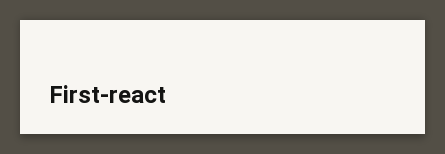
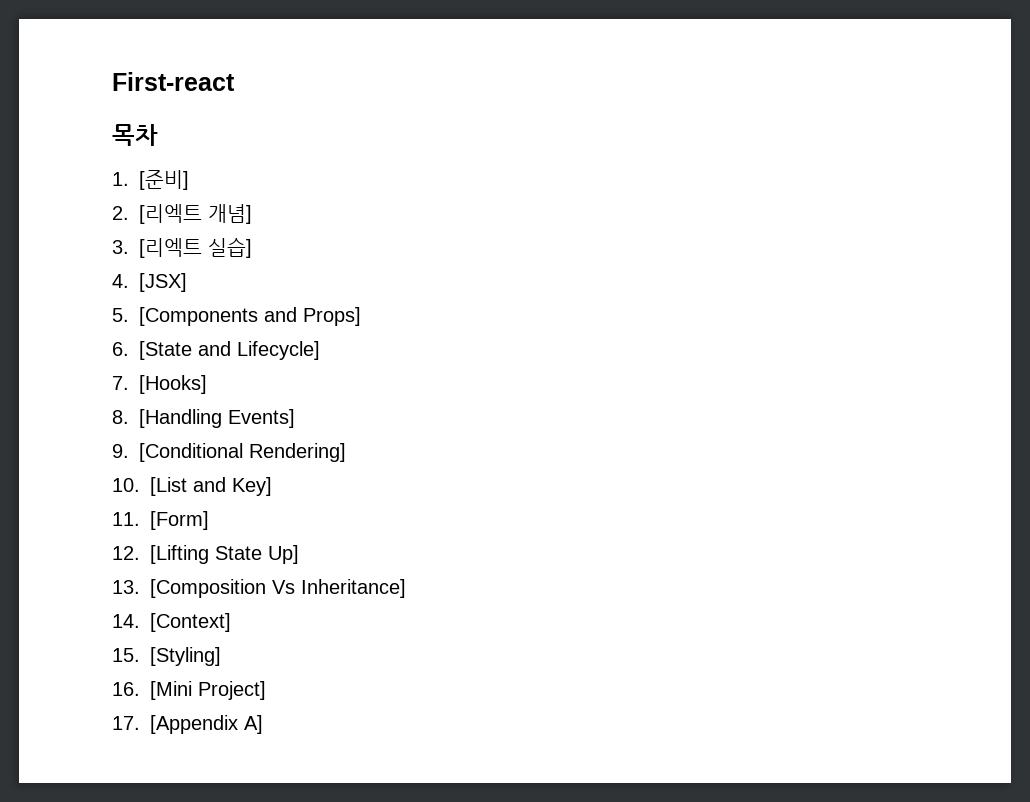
+ 목차
+ 1. [준비]
+ 2. [리엑트 개념]
+ 3. [리엑트 실습]
+ 4. [JSX]
+ 5. [Components and Props]
+ 6. [State and Lifecycle]
+ 7. [Hooks]
+ 8. [Handling Events]
+ 9. [Conditional Rendering]
+ 10. [List and Key]
+ 11. [Form]
+ 12. [Lifting State Up]
+ 13. [Composition Vs Inheritance]
+ 14. [Context]
+ 15. [Styling]
+ 16. [Mini Project]
+ 17. [Appendix A]

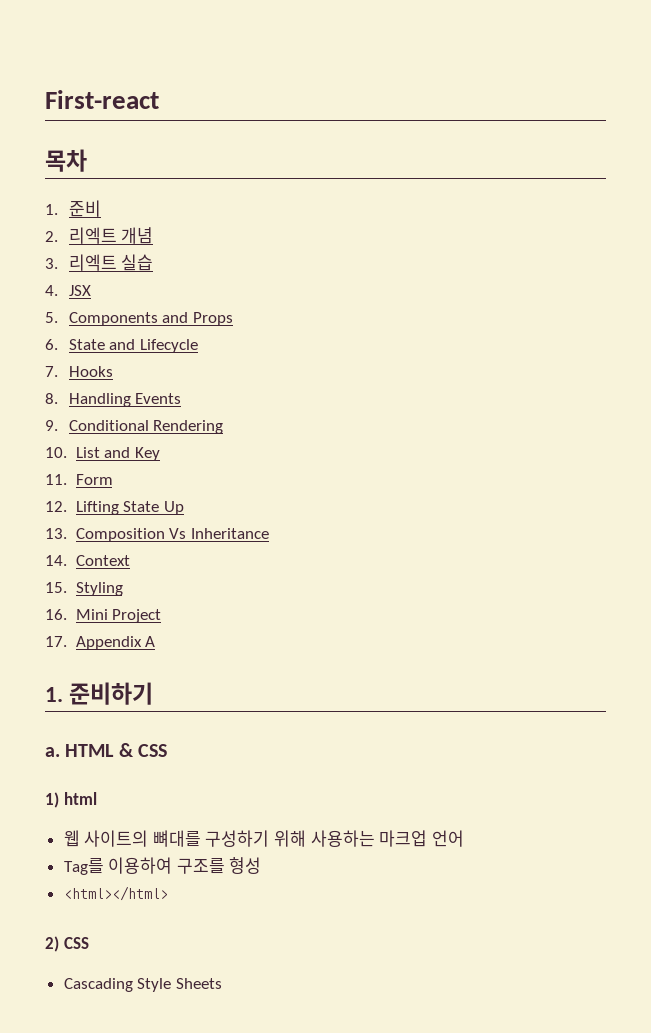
- 1. [준비]
+ 1. 준비
- 2. [리엑트 개념]
+ 2. 리엑트 개념
- 3. [리엑트 실습]
+ 3. 리엑트 실습
- 4. [JSX]
+ 4. JSX
- 5. [Components and Props]
- 6. [State and Lifecycle]
+ 5. Components and Props
+ 6. State and Lifecycle
- 7. [Hooks]
+ 7. Hooks
- 8. [Handling Events]
+ 8. Handling Events
- 9. [Conditional Rendering]
+ 9. Conditional Rendering
- 10. [List and Key]
+ 10. List and Key
- 11. [Form]
+ 11. Form
- 12. [Lifting State Up]
- 13. [Composition Vs Inheritance]
+ 12. Lifting State Up
+ 13. Composition Vs Inheritance
- 14. [Context]
+ 14. Context
- 15. [Styling]
+ 15. Styling
- 16. [Mini Project]
+ 16. Mini Project
- 17. [Appendix A]
+ 17. Appendix A
+ 1. 준비하기
+ a. HTML & CSS
+ 1) html
+ 웹 사이트의 뼈대를 구성하기 위해 사용하는 마크업 언어
+ Tag를 이용하여 구조를 형성
+ <html></html>
+ 2) CSS
+ Cascading Style Sheets

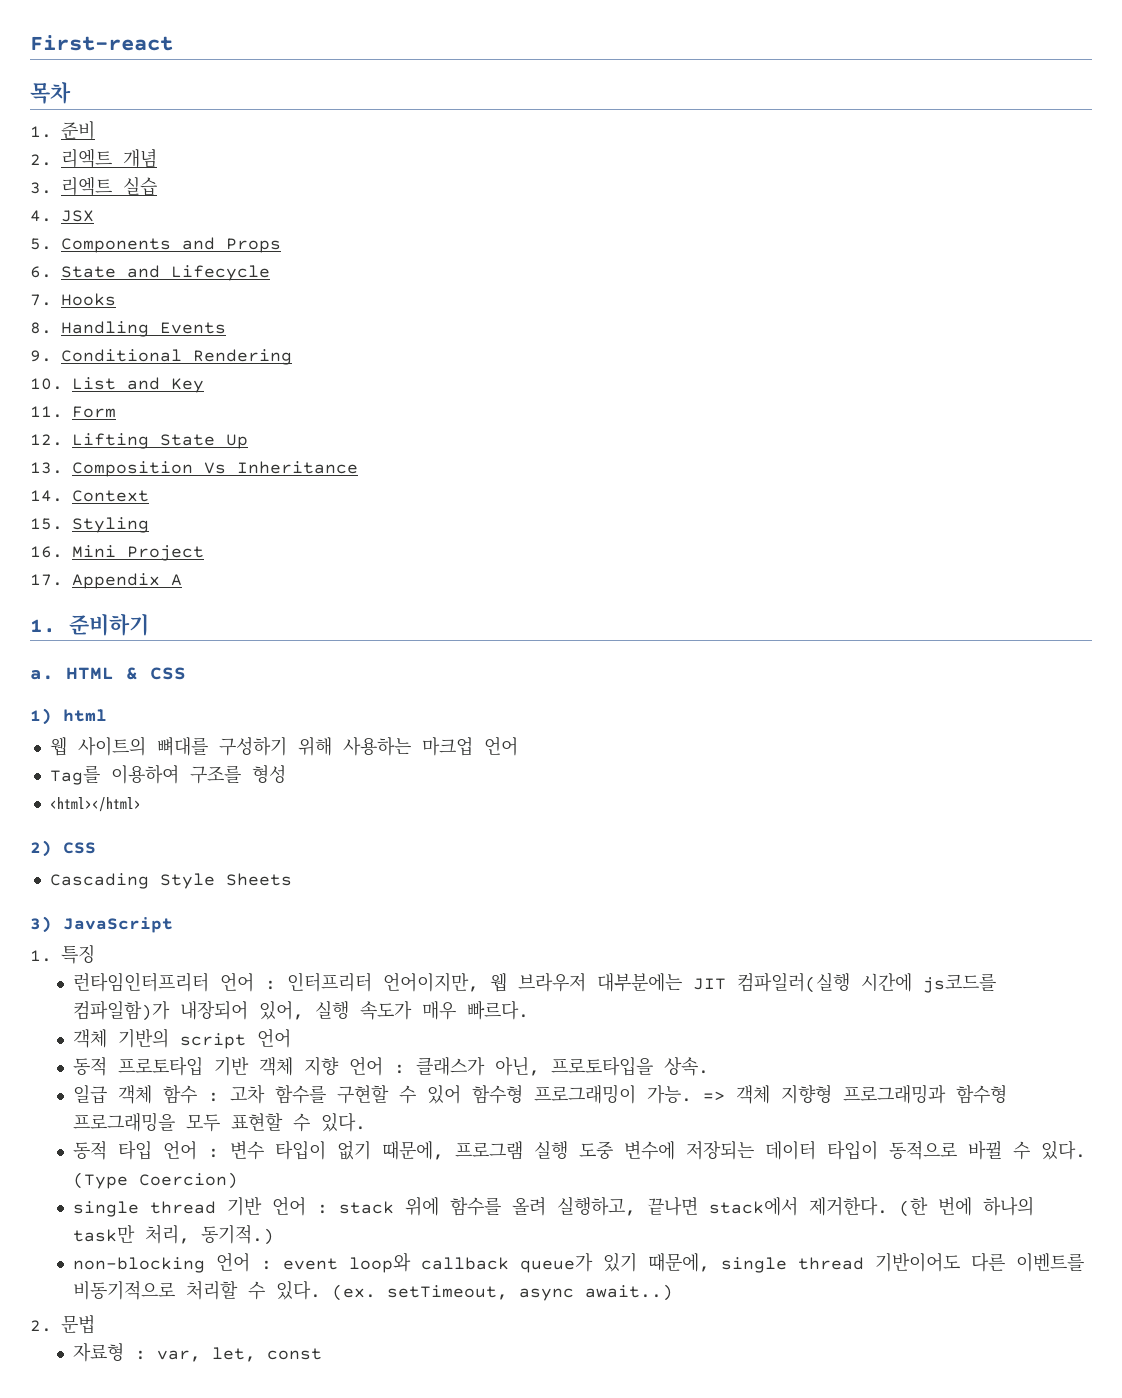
+ 3) JavaScript
+ 1. 특징
+ 런타임인터프리터 언어 : 인터프리터 언어이지만, 웹 브라우저 대부분에는 JIT 컴파일러(실행 시간에 js코드를 컴파일함)가 내장되어 있어, 실행 속도가 매우 빠르다.
+ 객체 기반의 script 언어
+ 동적 프로토타입 기반 객체 지향 언어 : 클래스가 아닌, 프로토타입을 상속.
+ 일급 객체 함수 : 고차 함수를 구현할 수 있어 함수형 프로그래밍이 가능. => 객체 지향형 프로그래밍과 함수형 프로그래밍을 모두 표현할 수 있다.
+ 동적 타입 언어 : 변수 타입이 없기 때문에, 프로그램 실행 도중 변수에 저장되는 데이터 타입이 동적으로 바뀔 수 있다. (Type Coercion)
+ single thread 기반 언어 : stack 위에 함수를 올려 실행하고, 끝나면 stack에서 제거한다. (한 번에 하나의 task만 처리, 동기적.)
+ non-blocking 언어 : event loop와 callback queue가 있기 때문에, single thread 기반이어도 다른 이벤트를 비동기적으로 처리할 수 있다. (ex. setTimeout, async await..)
+ 2. 문법
+ 자료형 : var, let, const

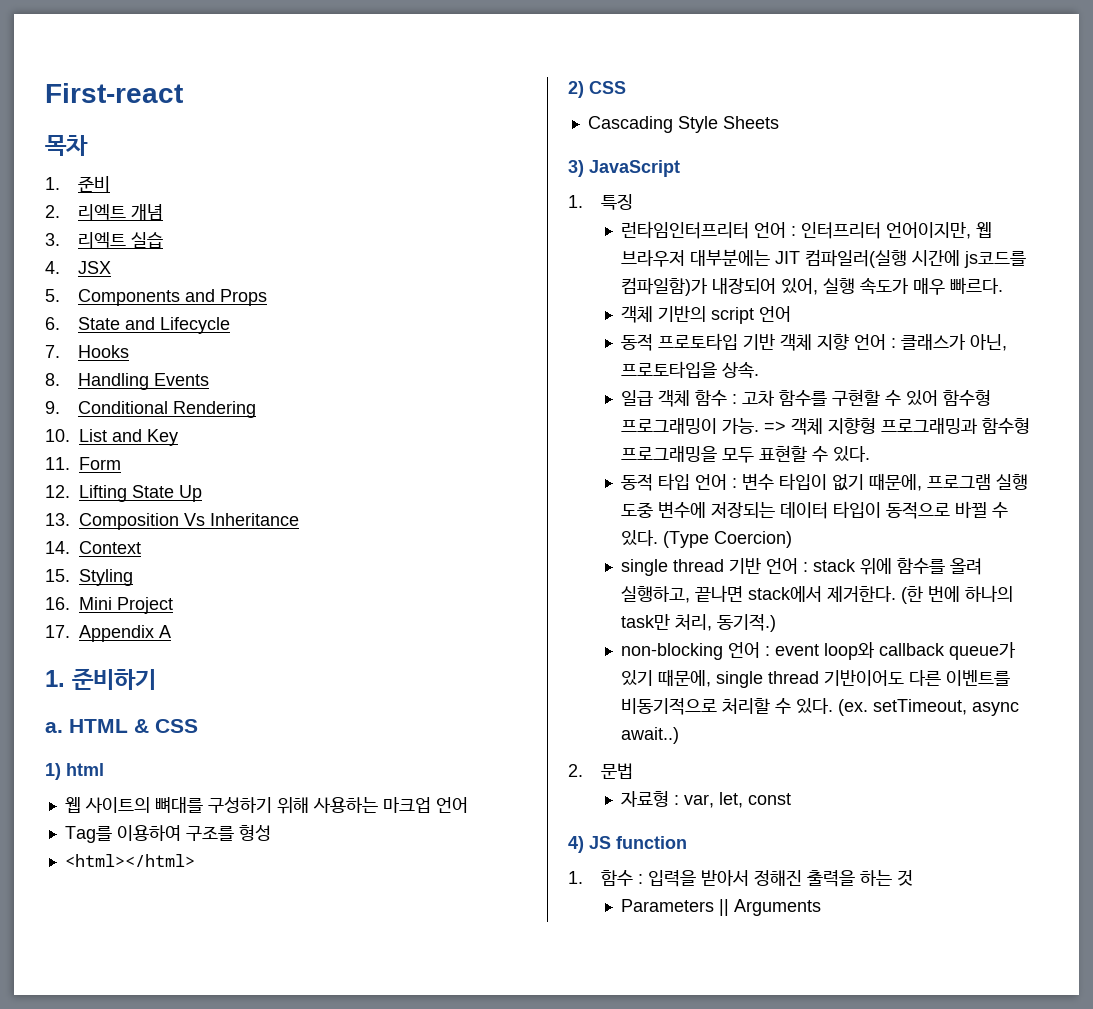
+ 4) JS function
+ 1. 함수 : 입력을 받아서 정해진 출력을 하는 것
+ Parameters || Arguments

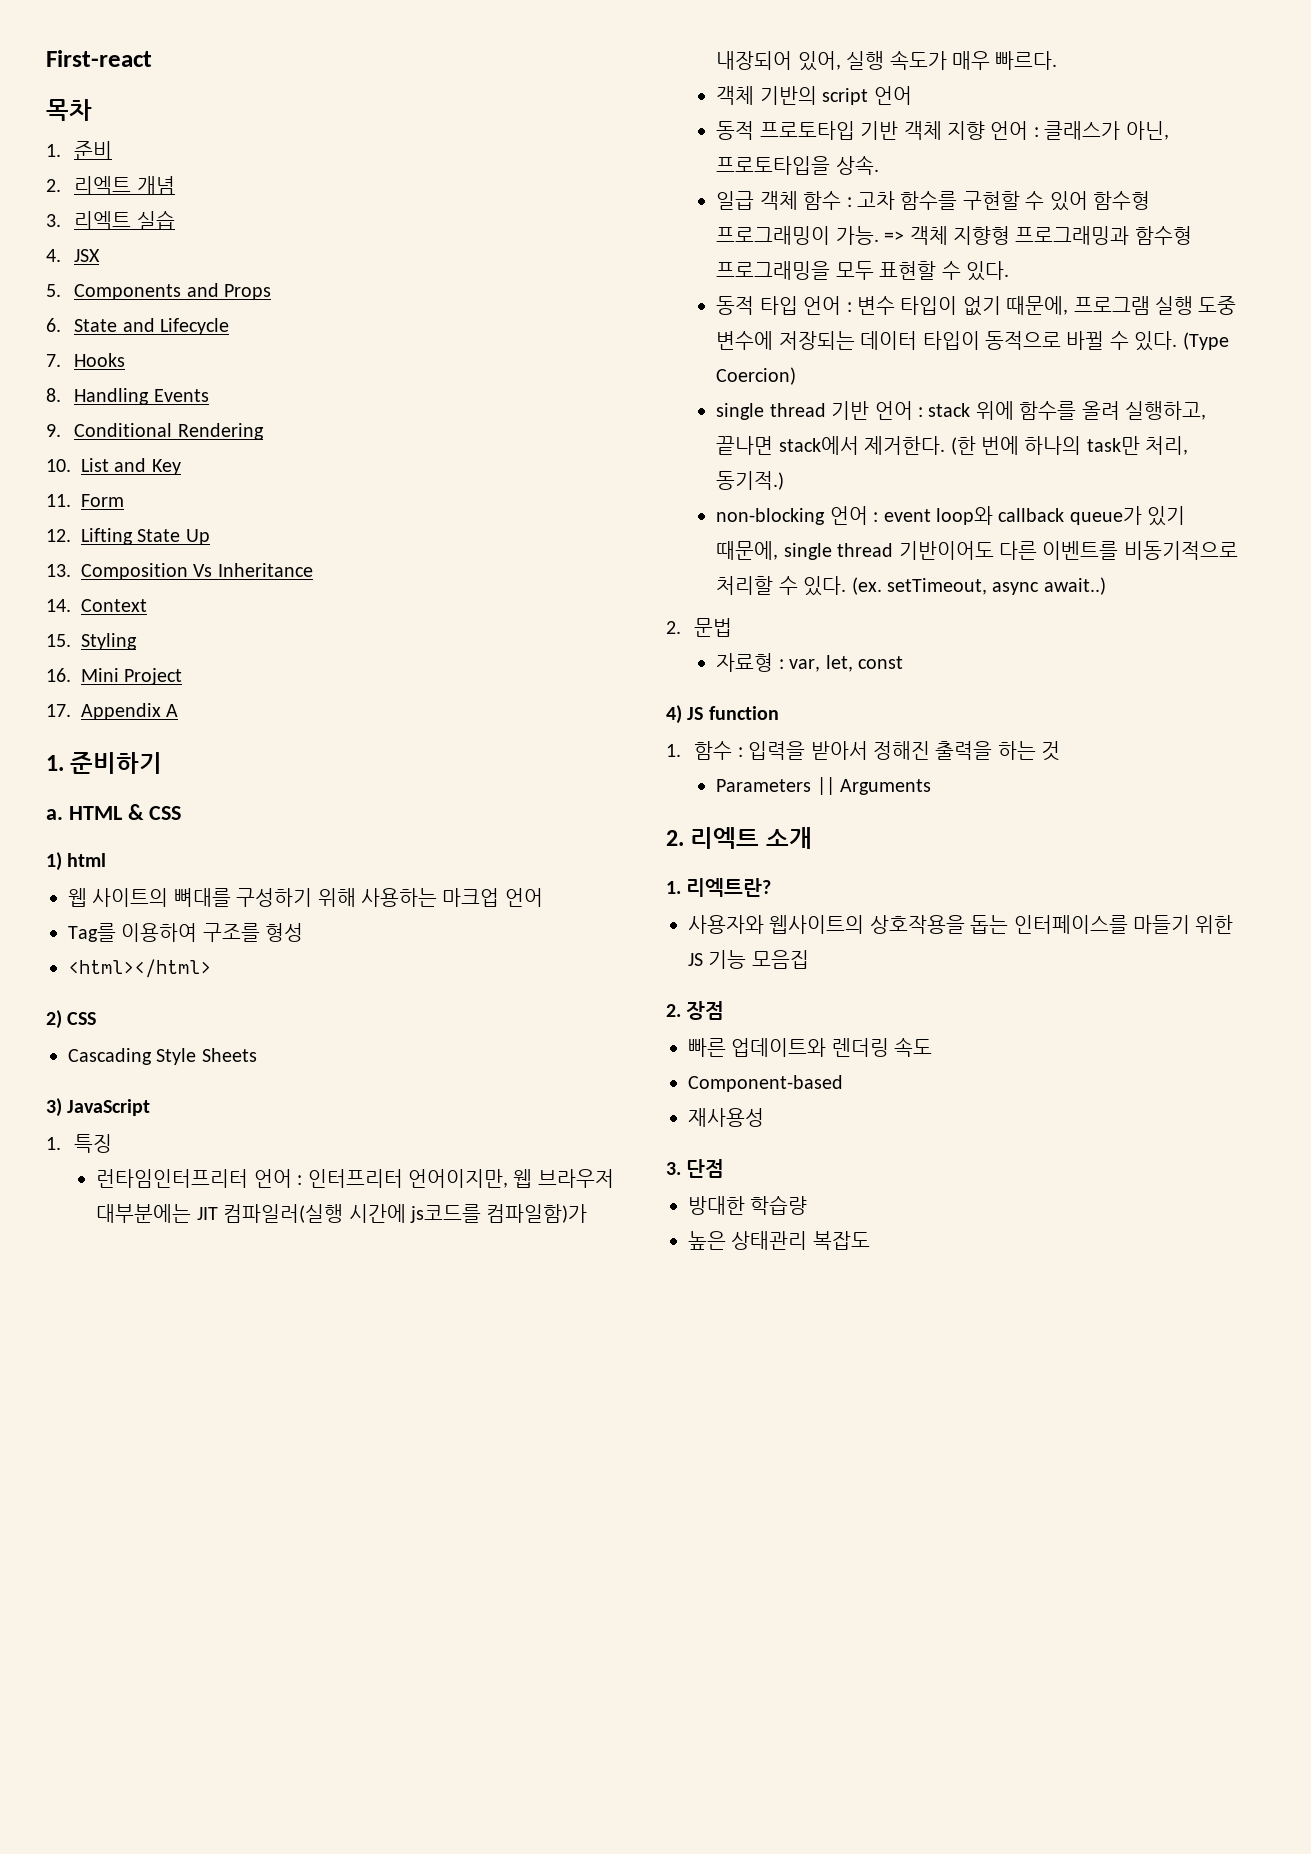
+ 2. 리엑트 소개
+ 1. 리엑트란?
+ 사용자와 웹사이트의 상호작용을 돕는 인터페이스를 마들기 위한 JS 기능 모음집
+ 2. 장점
+ 빠른 업데이트와 렌더링 속도
+ Component-based
+ 재사용성
+ 3. 단점
+ 방대한 학습량
+ 높은 상태관리 복잡도

